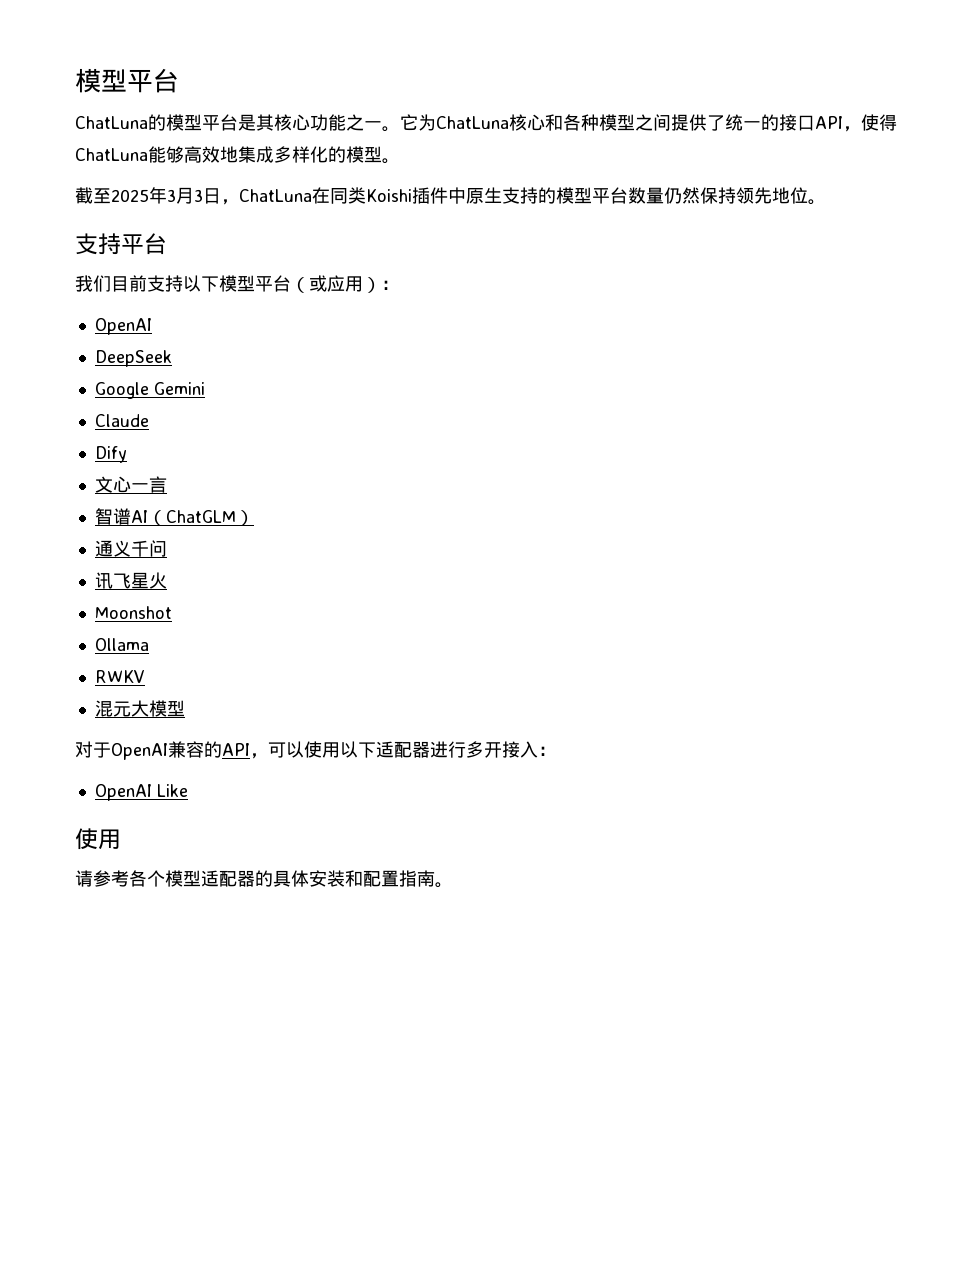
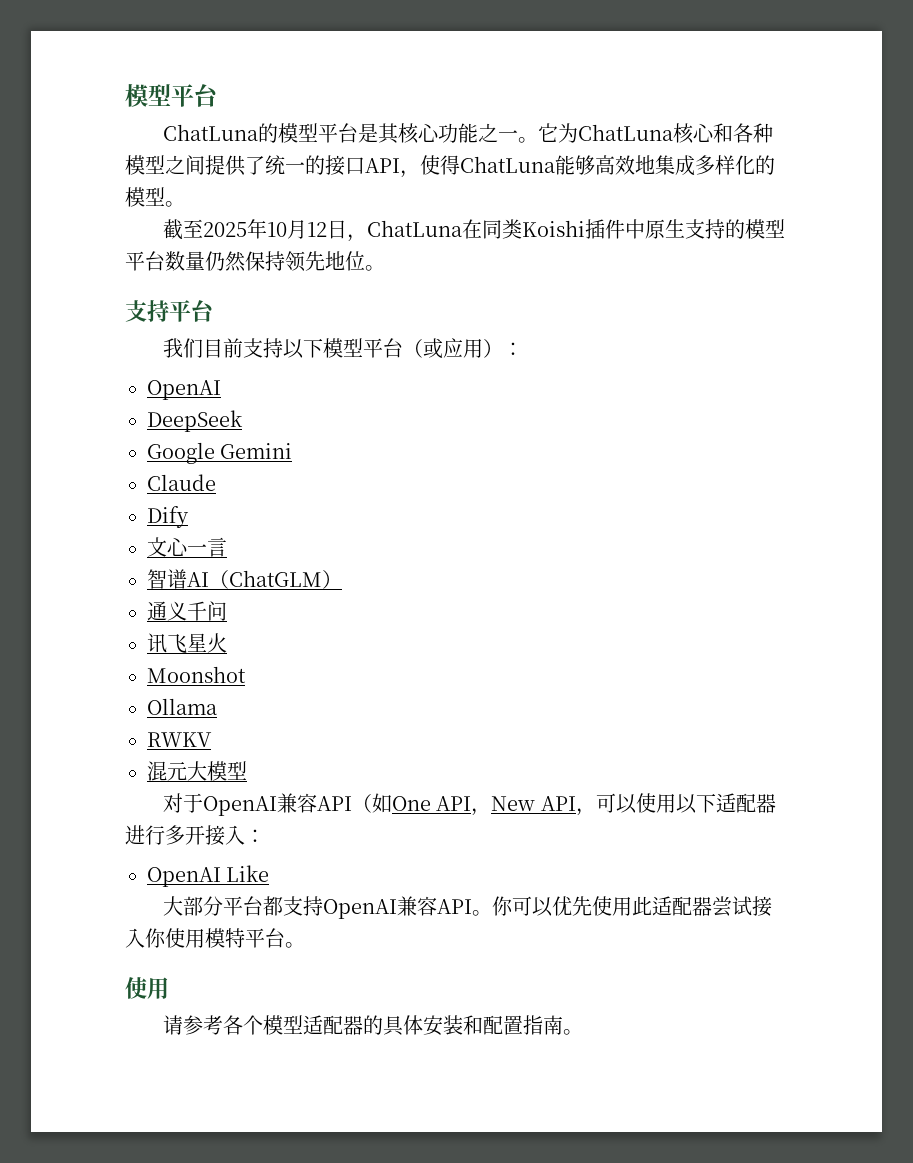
- 截至2025年3月3日，ChatLuna在同类Koishi插件中原生支持的模型平台数量仍然保持领先地位。
+ 截至2025年10月12日，ChatLuna在同类Koishi插件中原生支持的模型平台数量仍然保持领先地位。
- 对于OpenAI兼容的API，可以使用以下适配器进行多开接入：
+ 对于OpenAI兼容API（如One API，New API，可以使用以下适配器进行多开接入：
+ 大部分平台都支持OpenAI兼容API。你可以优先使用此适配器尝试接入你使用模特平台。

